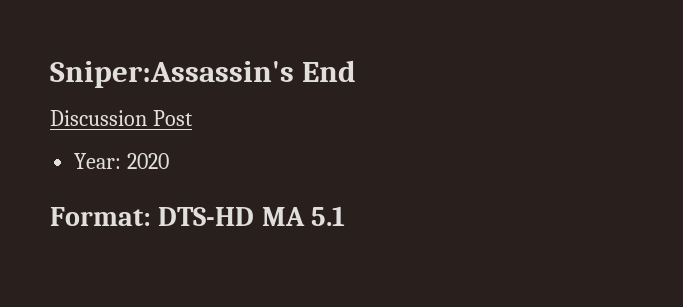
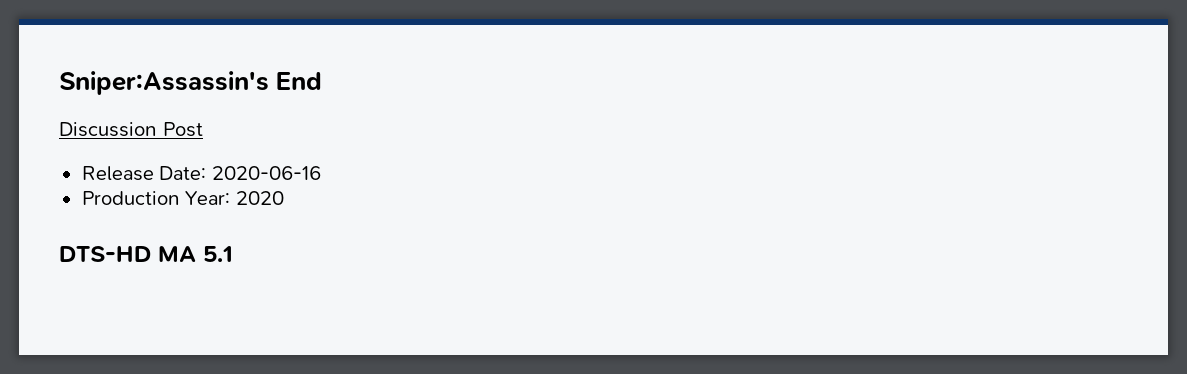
- Year: 2020
+ Release Date: 2020-06-16
+ Production Year: 2020
- Format: DTS-HD MA 5.1
+ DTS-HD MA 5.1

